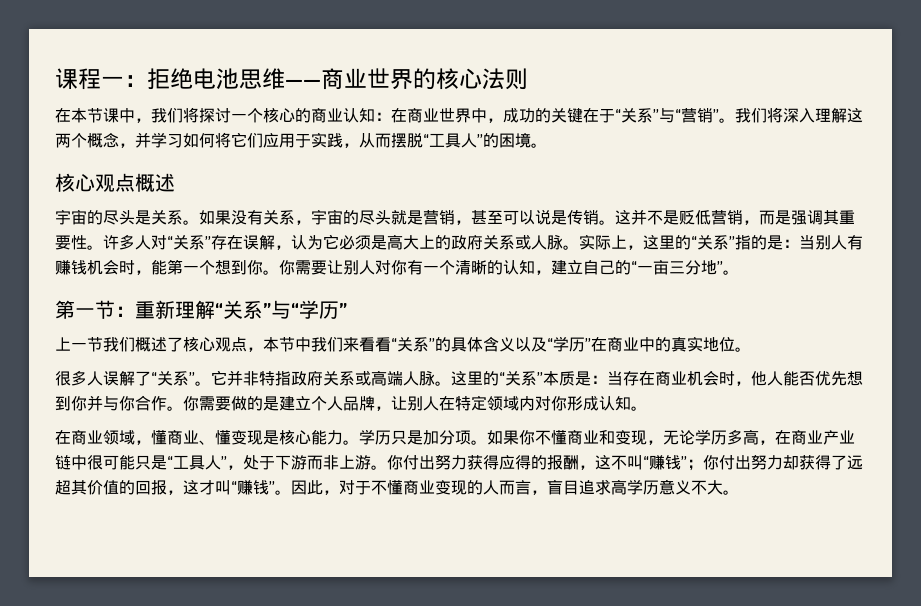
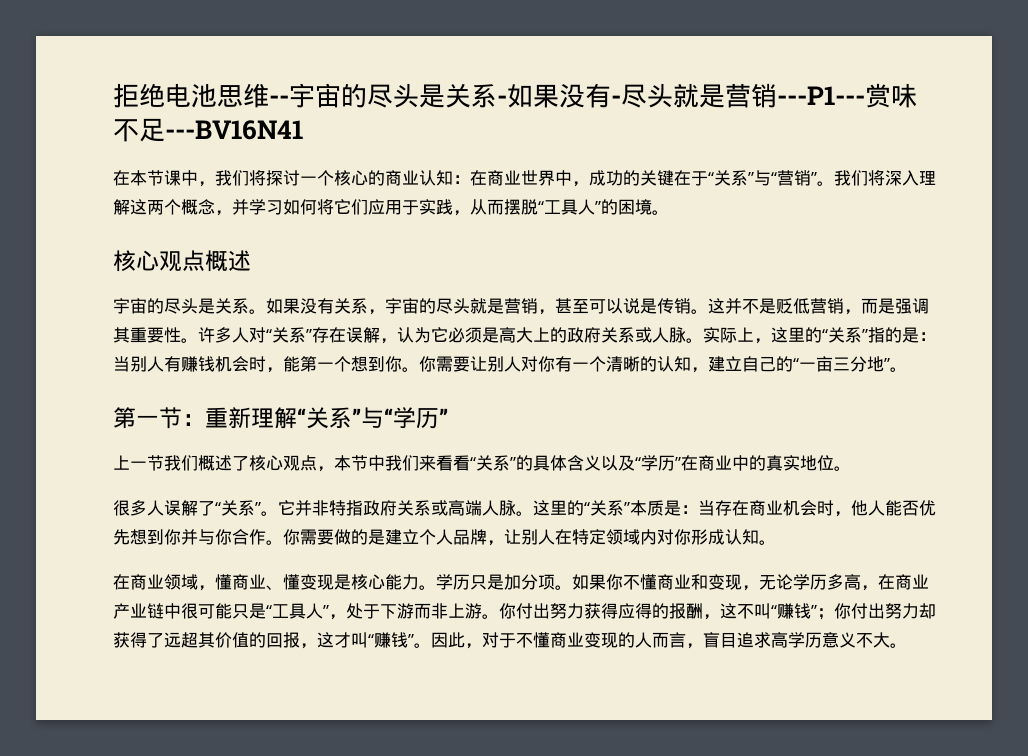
- 课程一：拒绝电池思维——商业世界的核心法则
+ 拒绝电池思维--宇宙的尽头是关系-如果没有-尽头就是营销---P1---赏味不足---BV16N41

